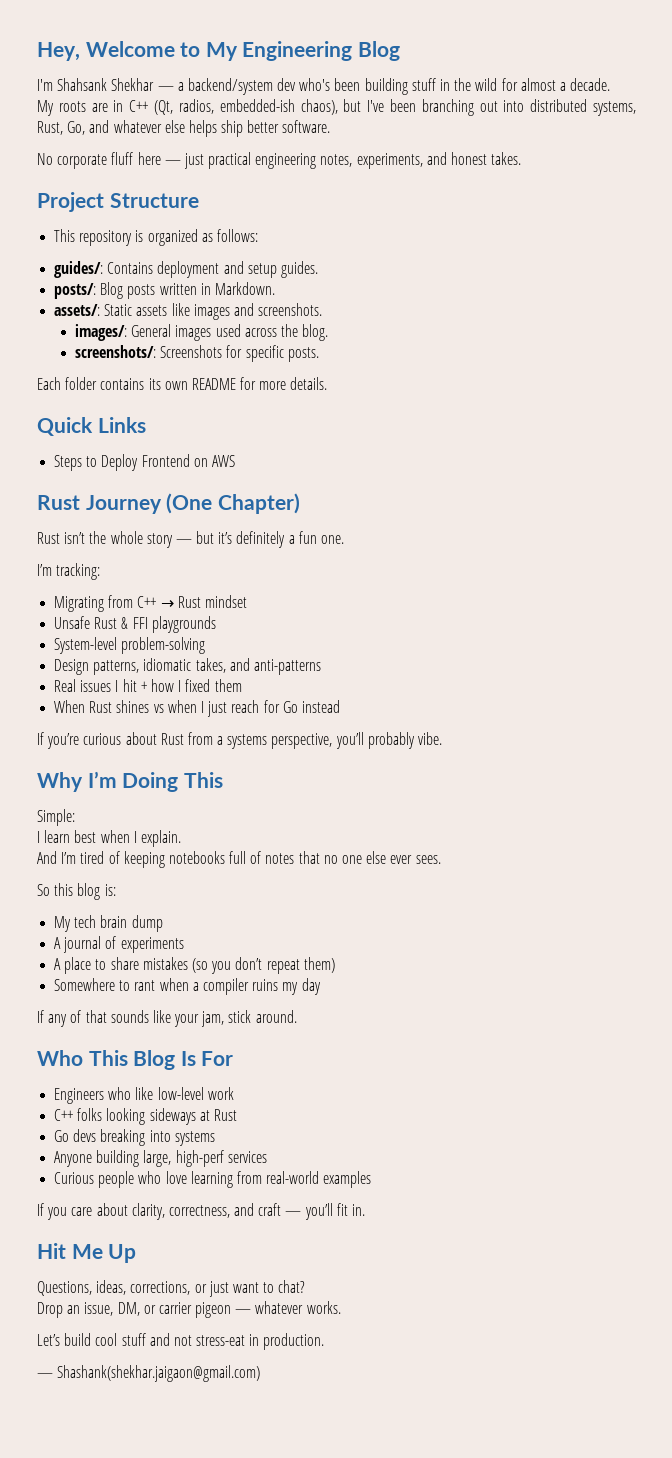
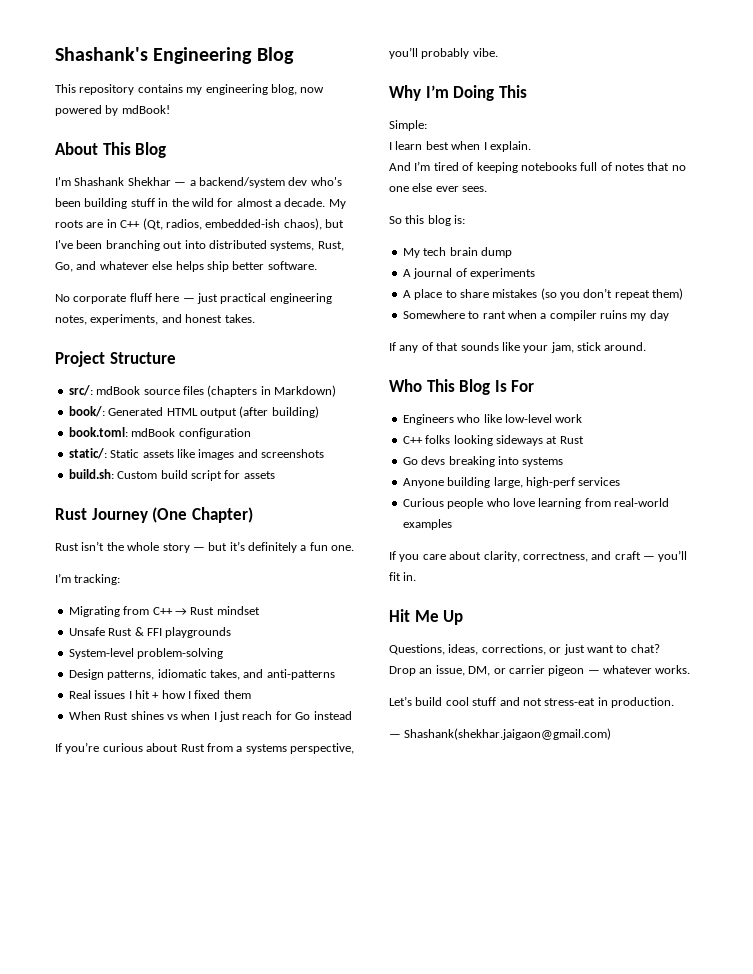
- Hey, Welcome to My Engineering Blog
+ Shashank's Engineering Blog
+ This repository contains my engineering blog, now powered by mdBook!
+ About This Blog
- I'm Shahsank Shekhar — a backend/system dev who's been building stuff in the wild for almost a decade.
- My roots are in C++ (Qt, radios, embedded-ish chaos), but I've been branching out into distributed systems, Rust, Go, and whatever else helps ship better software.
+ I'm Shashank Shekhar — a backend/system dev who's been building stuff in the wild for almost a decade. My roots are in C++ (Qt, radios, embedded-ish chaos), but I've been branching out into distributed systems, Rust, Go, and whatever else helps ship better software.
- This repository is organized as follows:
- guides/: Contains deployment and setup guides.
- posts/: Blog posts written in Markdown.
- assets/: Static assets like images and screenshots.
- images/: General images used across the blog.
- screenshots/: Screenshots for specific posts.
- Each folder contains its own README for more details.
- Quick Links
- Steps to Deploy Frontend on AWS
+ src/: mdBook source files (chapters in Markdown)
+ book/: Generated HTML output (after building)
+ book.toml: mdBook configuration
+ static/: Static assets like images and screenshots
+ build.sh: Custom build script for assets

